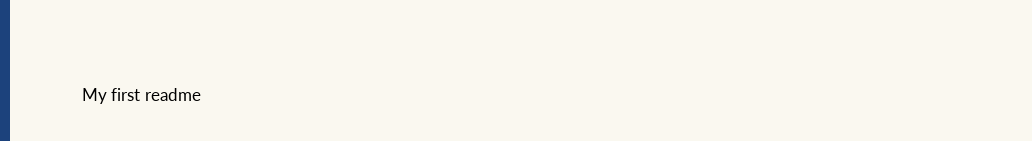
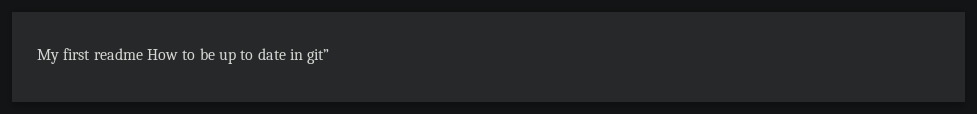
- My first readme
+ My first readme How to be up to date in git”

